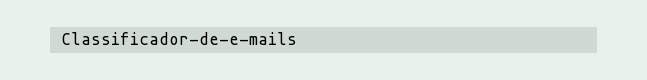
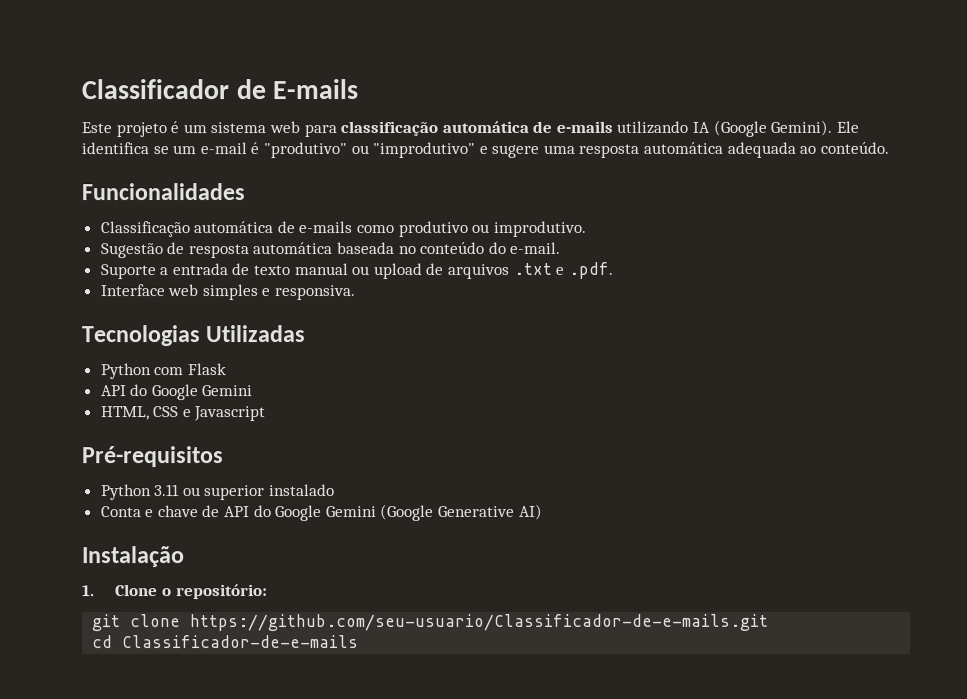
- Classificador-de-e-mails
+ Classificador de E-mails
+ Este projeto é um sistema web para classificação automática de e-mails utilizando IA (Google Gemini). Ele identifica se um e-mail é "produtivo" ou "improdutivo" e sugere uma resposta automática adequada ao conteúdo.
+ Funcionalidades
+ Classificação automática de e-mails como produtivo ou improdutivo.
+ Sugestão de resposta automática baseada no conteúdo do e-mail.
+ Suporte a entrada de texto manual ou upload de arquivos .txt e .pdf.
+ Interface web simples e responsiva.
+ Tecnologias Utilizadas
+ Python com Flask
+ API do Google Gemini
+ HTML, CSS e Javascript
+ Pré-requisitos
+ Python 3.11 ou superior instalado
+ Conta e chave de API do Google Gemini (Google Generative AI)
+ Instalação
+ 1. Clone o repositório:
+ git clone https://github.com/seu-usuario/Classificador-de-e-mails.git
+ cd Classificador-de-e-mails

